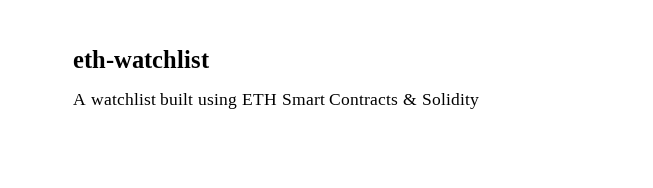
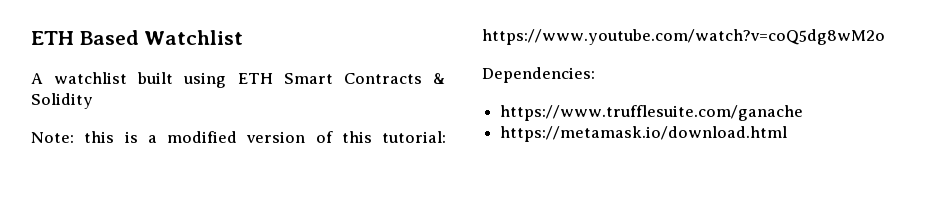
- eth-watchlist
+ ETH Based Watchlist
+ Note: this is a modified version of this tutorial: https://www.youtube.com/watch?v=coQ5dg8wM2o
+ Dependencies:
+ https://www.trufflesuite.com/ganache
+ https://metamask.io/download.html

